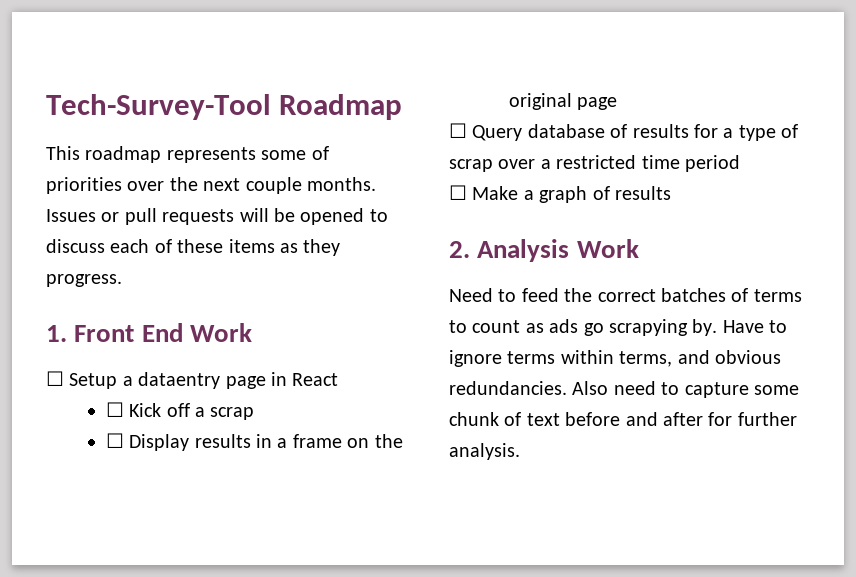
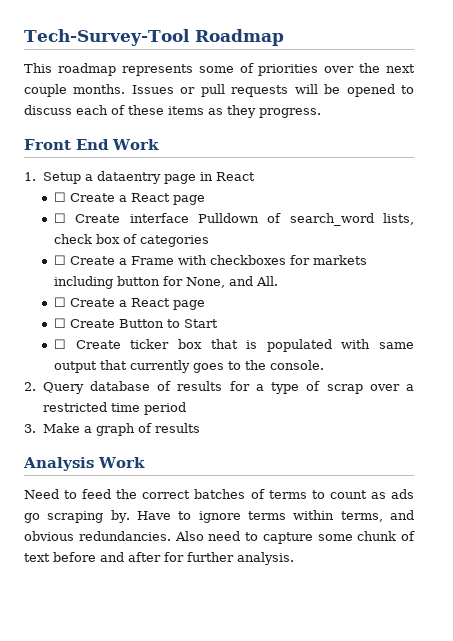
- 1. Front End Work
+ Front End Work
- ☐ Setup a dataentry page in React
- ☐ Kick off a scrap
- ☐ Display results in a frame on the original page
- ☐ Query database of results for a type of scrap over a restricted time period
+ 1. Setup a dataentry page in React
+ ☐ Create a React page
+ ☐ Create interface Pulldown of search_word lists, check box of categories
+ ☐ Create a Frame with checkboxes for markets including button for None, and All.
+ ☐ Create a React page
+ ☐ Create Button to Start
+ ☐ Create ticker box that is populated with same output that currently goes to the console.
+ 2. Query database of results for a type of scrap over a restricted time period
- ☐ Make a graph of results
+ 3. Make a graph of results
- 2. Analysis Work
+ Analysis Work
- Need to feed the correct batches of terms to count as ads go scrapying by.
+ Need to feed the correct batches of terms to count as ads go scraping by.

